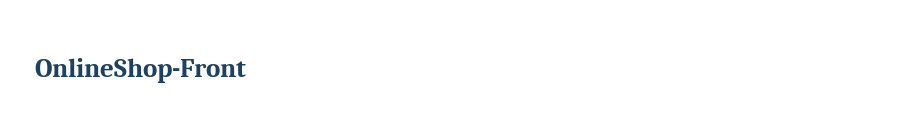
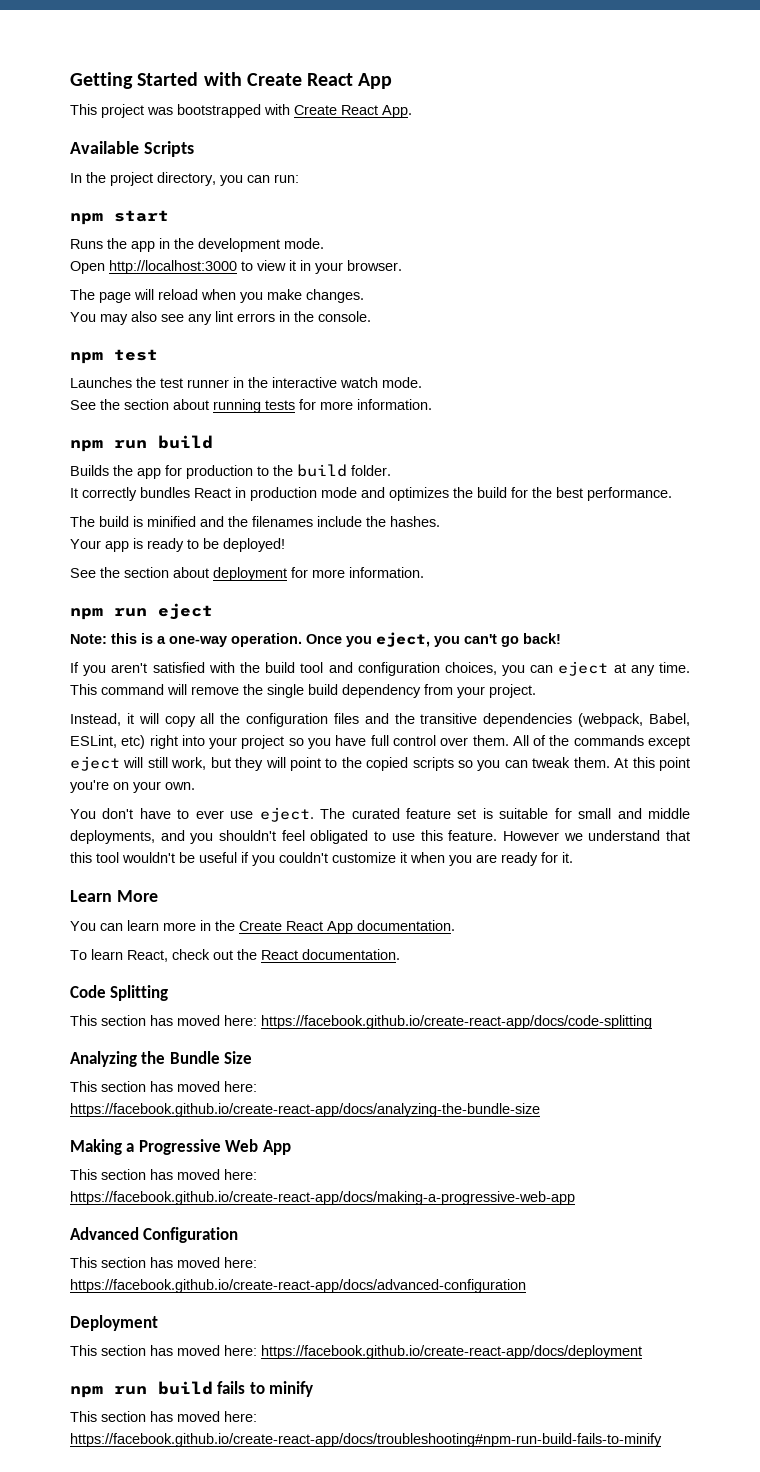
- OnlineShop-Front
+ Getting Started with Create React App
+ This project was bootstrapped with Create React App.
+ Available Scripts
+ In the project directory, you can run:
+ npm start
+ Runs the app in the development mode.
+ Open http://localhost:3000 to view it in your browser.
+ The page will reload when you make changes.
+ You may also see any lint errors in the console.
+ npm test
+ Launches the test runner in the interactive watch mode.
+ See the section about running tests for more information.
+ npm run build
+ Builds the app for production to the build folder.
+ It correctly bundles React in production mode and optimizes the build for the best performance.
+ The build is minified and the filenames include the hashes.
+ Your app is ready to be deployed!
+ See the section about deployment for more information.
+ npm run eject
+ Note: this is a one-way operation. Once you eject, you can't go back!
+ If you aren't satisfied with the build tool and configuration choices, you can eject at any time. This command will remove the single build dependency from your project.
+ Instead, it will copy all the configuration files and the transitive dependencies (webpack, Babel, ESLint, etc) right into your project so you have full control over them. All of the commands except eject will still work, but they will point to the copied scripts so you can tweak them. At this point you're on your own.
+ You don't have to ever use eject. The curated feature set is suitable for small and middle deployments, and you shouldn't feel obligated to use this feature. However we understand that this tool wouldn't be useful if you couldn't customize it when you are ready for it.
+ Learn More
+ You can learn more in the Create React App documentation.
+ To learn React, check out the React documentation.
+ Code Splitting
+ This section has moved here: https://facebook.github.io/create-react-app/docs/code-splitting
+ Analyzing the Bundle Size
+ This section has moved here: https://facebook.github.io/create-react-app/docs/analyzing-the-bundle-size
+ Making a Progressive Web App
+ This section has moved here: https://facebook.github.io/create-react-app/docs/making-a-progressive-web-app
+ Advanced Configuration
+ This section has moved here: https://facebook.github.io/create-react-app/docs/advanced-configuration
+ Deployment
+ This section has moved here: https://facebook.github.io/create-react-app/docs/deployment
+ npm run build fails to minify
+ This section has moved here: https://facebook.github.io/create-react-app/docs/troubleshooting#npm-run-build-fails-to-minify

